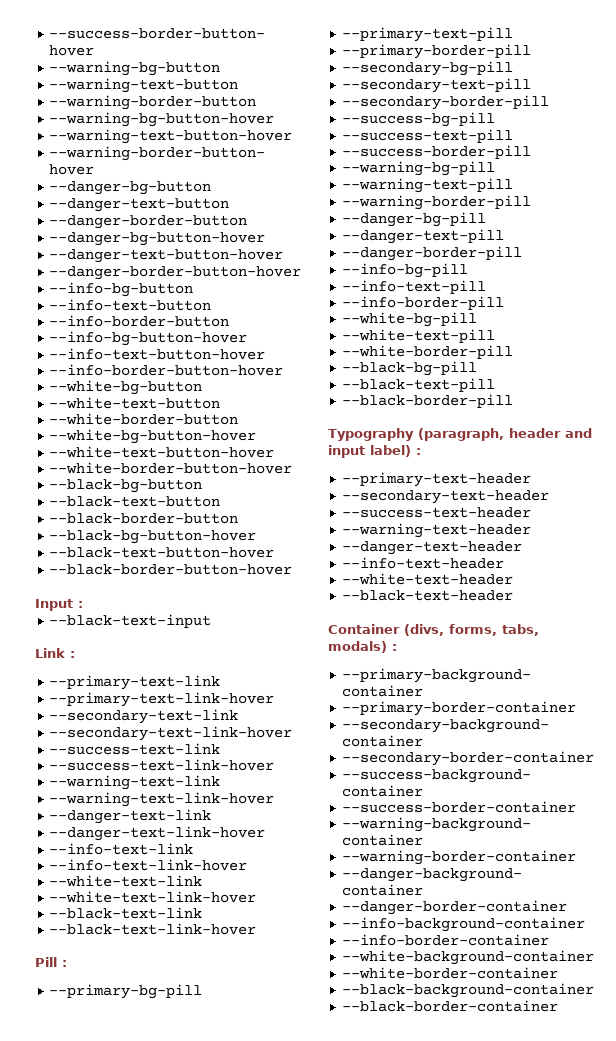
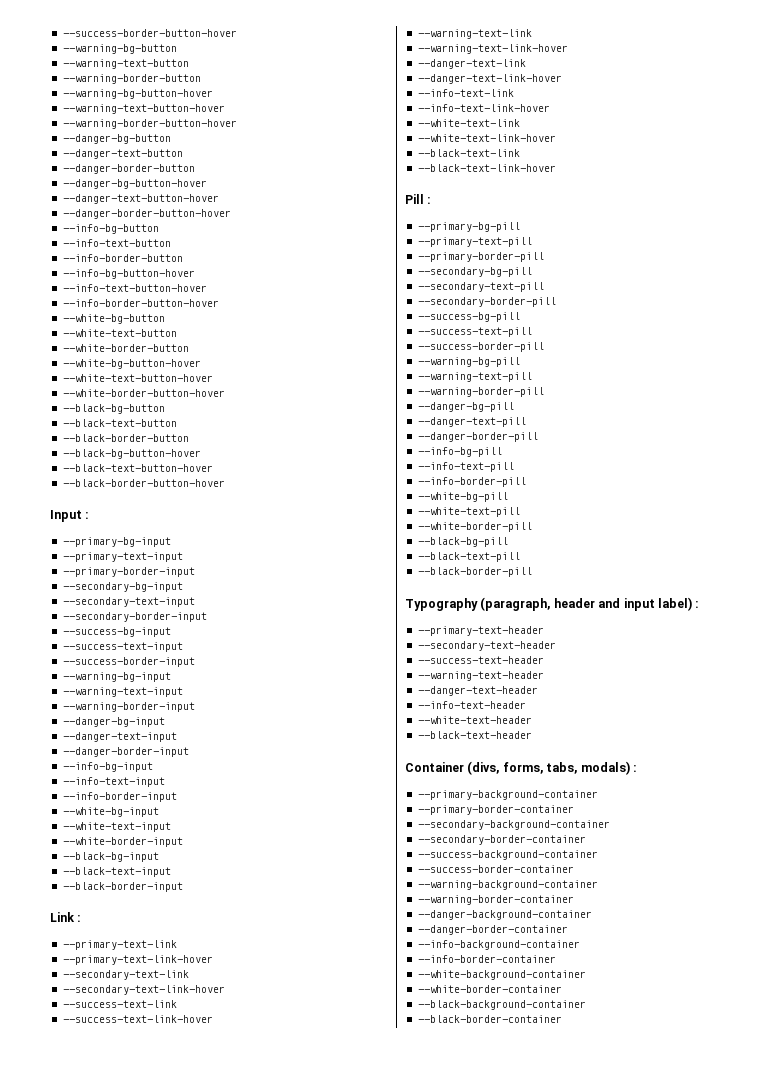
+ --primary-bg-input
+ --primary-text-input
+ --primary-border-input
+ --secondary-bg-input
+ --secondary-text-input
+ --secondary-border-input
+ --success-bg-input
+ --success-text-input
+ --success-border-input
+ --warning-bg-input
+ --warning-text-input
+ --warning-border-input
+ --danger-bg-input
+ --danger-text-input
+ --danger-border-input
+ --info-bg-input
+ --info-text-input
+ --info-border-input
+ --white-bg-input
+ --white-text-input
+ --white-border-input
+ --black-bg-input
+ --black-border-input

